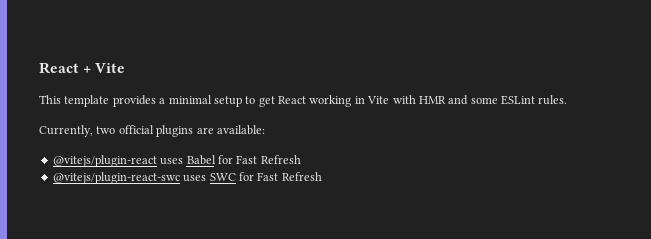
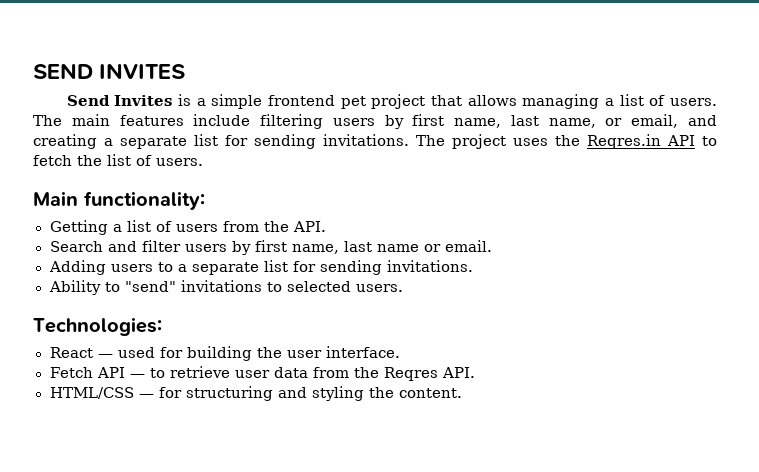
- React + Vite
- This template provides a minimal setup to get React working in Vite with HMR and some ESLint rules.
- Currently, two official plugins are available:
- @vitejs/plugin-react uses Babel for Fast Refresh
- @vitejs/plugin-react-swc uses SWC for Fast Refresh
+ SEND INVITES
+ Send Invites is a simple frontend pet project that allows managing a list of users. The main features include filtering users by first name, last name, or email, and creating a separate list for sending invitations. The project uses the Reqres.in API to fetch the list of users.
+ Main functionality:
+ Getting a list of users from the API.
+ Search and filter users by first name, last name or email.
+ Adding users to a separate list for sending invitations.
+ Ability to "send" invitations to selected users.
+ Technologies:
+ React — used for building the user interface.
+ Fetch API — to retrieve user data from the Reqres API.
+ HTML/CSS — for structuring and styling the content.

